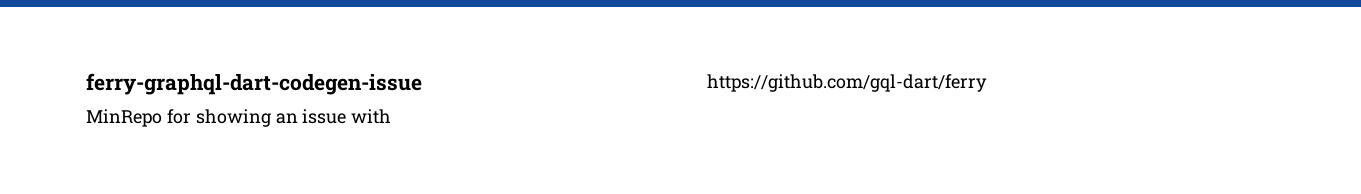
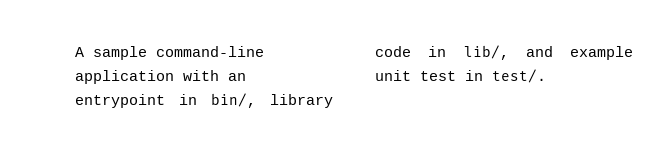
- ferry-graphql-dart-codegen-issue
- MinRepo for showing an issue with https://github.com/gql-dart/ferry
+ A sample command-line application with an entrypoint in bin/, library code in lib/, and example unit test in test/.

